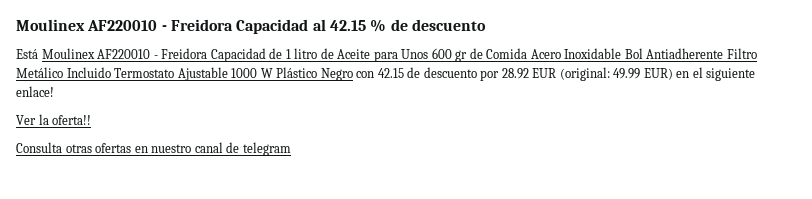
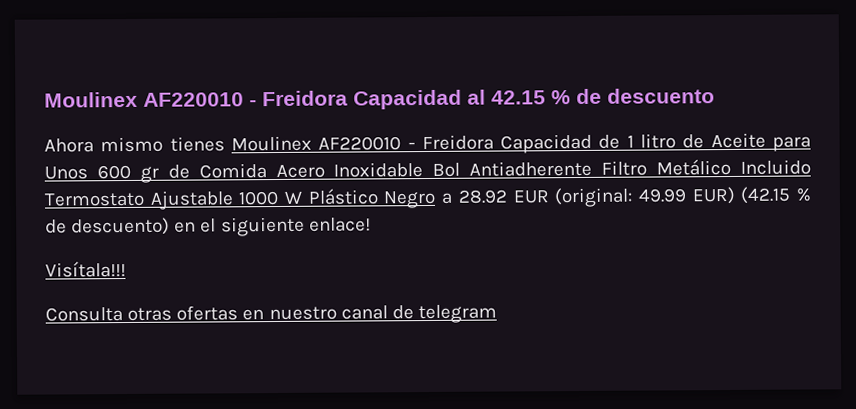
- Está Moulinex AF220010 - Freidora Capacidad de 1 litro de Aceite para Unos 600 gr de Comida Acero Inoxidable Bol Antiadherente Filtro Metálico Incluido Termostato Ajustable 1000 W Plástico Negro con 42.15 de descuento por 28.92 EUR (original: 49.99 EUR) en el siguiente enlace!
+ Ahora mismo tienes Moulinex AF220010 - Freidora Capacidad de 1 litro de Aceite para Unos 600 gr de Comida Acero Inoxidable Bol Antiadherente Filtro Metálico Incluido Termostato Ajustable 1000 W Plástico Negro a 28.92 EUR (original: 49.99 EUR) (42.15 % de descuento) en el siguiente enlace!
- Ver la oferta!!
+ Visítala!!!

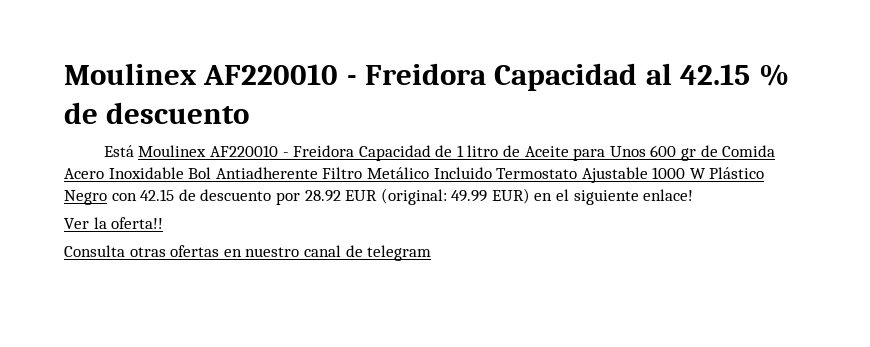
- Ahora mismo tienes Moulinex AF220010 - Freidora Capacidad de 1 litro de Aceite para Unos 600 gr de Comida Acero Inoxidable Bol Antiadherente Filtro Metálico Incluido Termostato Ajustable 1000 W Plástico Negro a 28.92 EUR (original: 49.99 EUR) (42.15 % de descuento) en el siguiente enlace!
+ Está Moulinex AF220010 - Freidora Capacidad de 1 litro de Aceite para Unos 600 gr de Comida Acero Inoxidable Bol Antiadherente Filtro Metálico Incluido Termostato Ajustable 1000 W Plástico Negro con 42.15 de descuento por 28.92 EUR (original: 49.99 EUR) en el siguiente enlace!
- Visítala!!!
+ Ver la oferta!!

